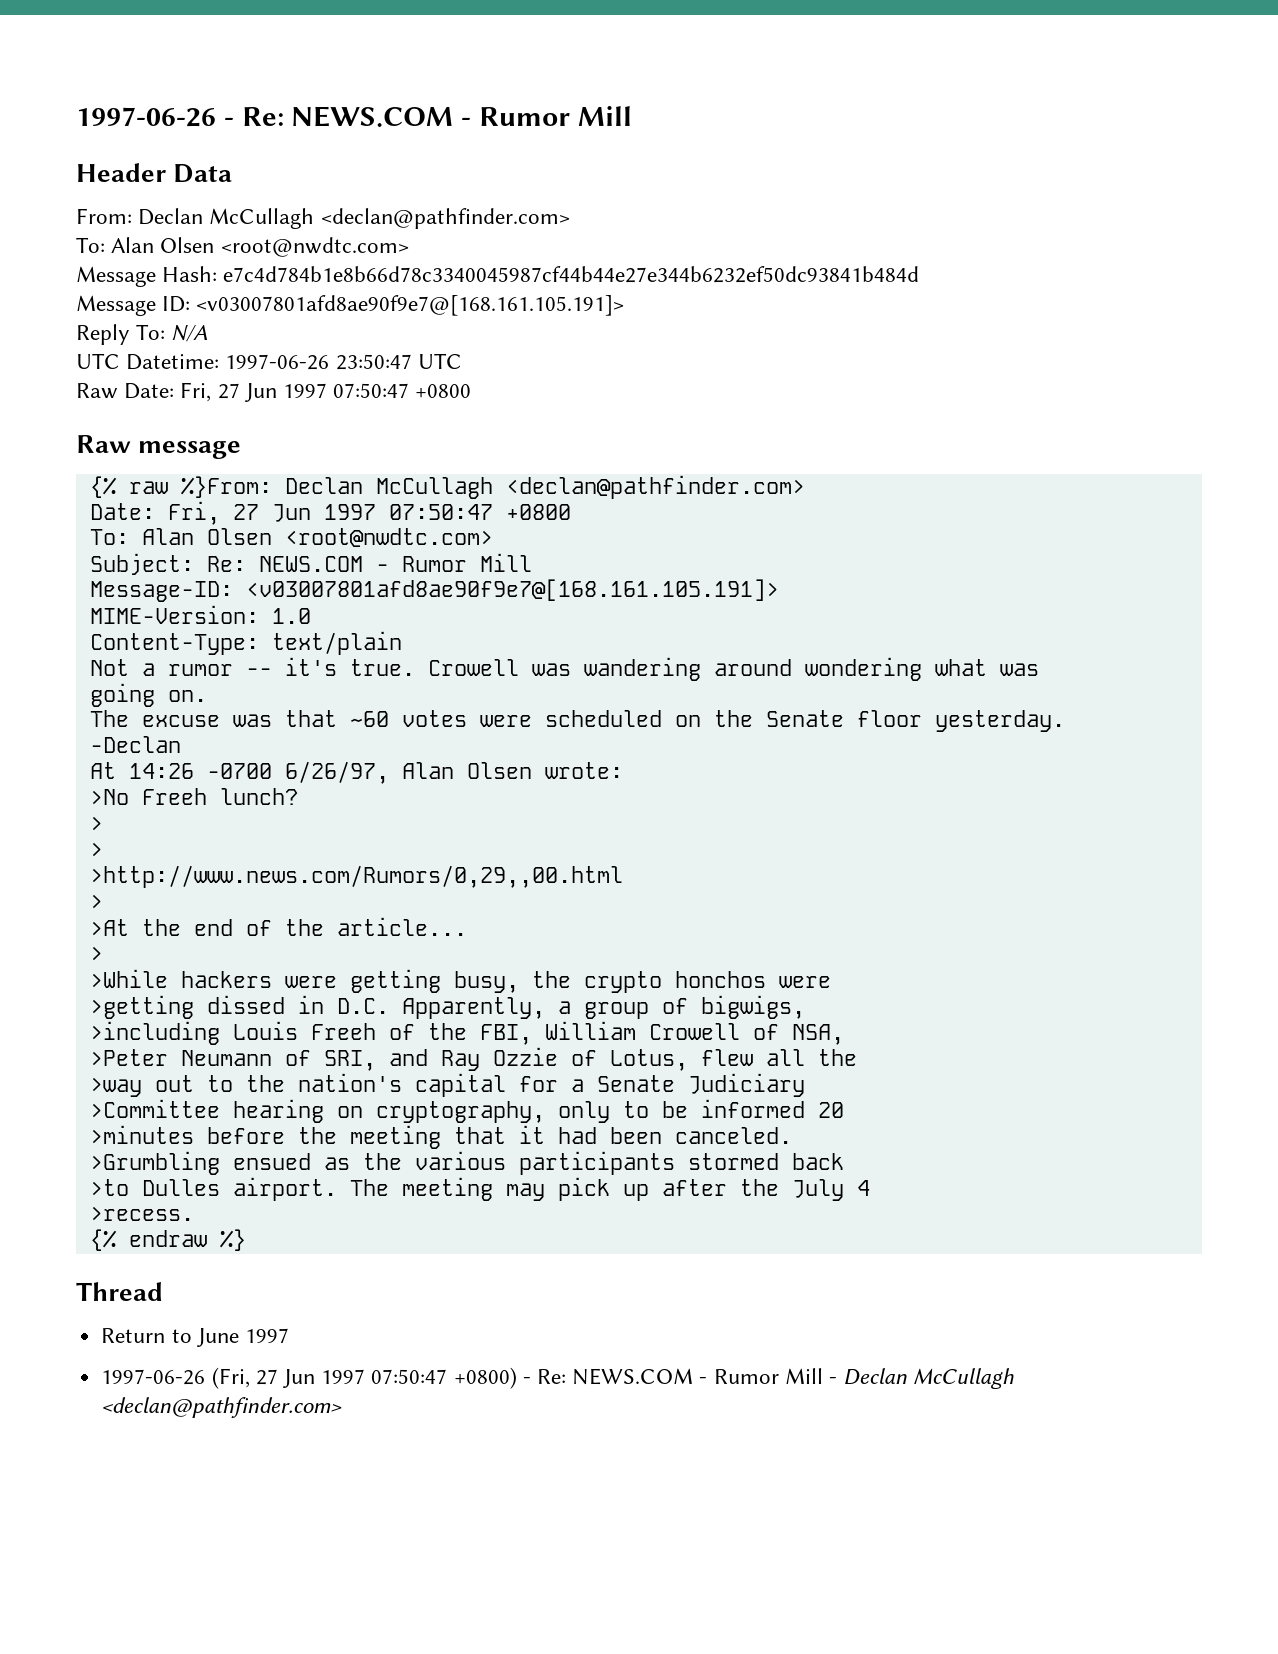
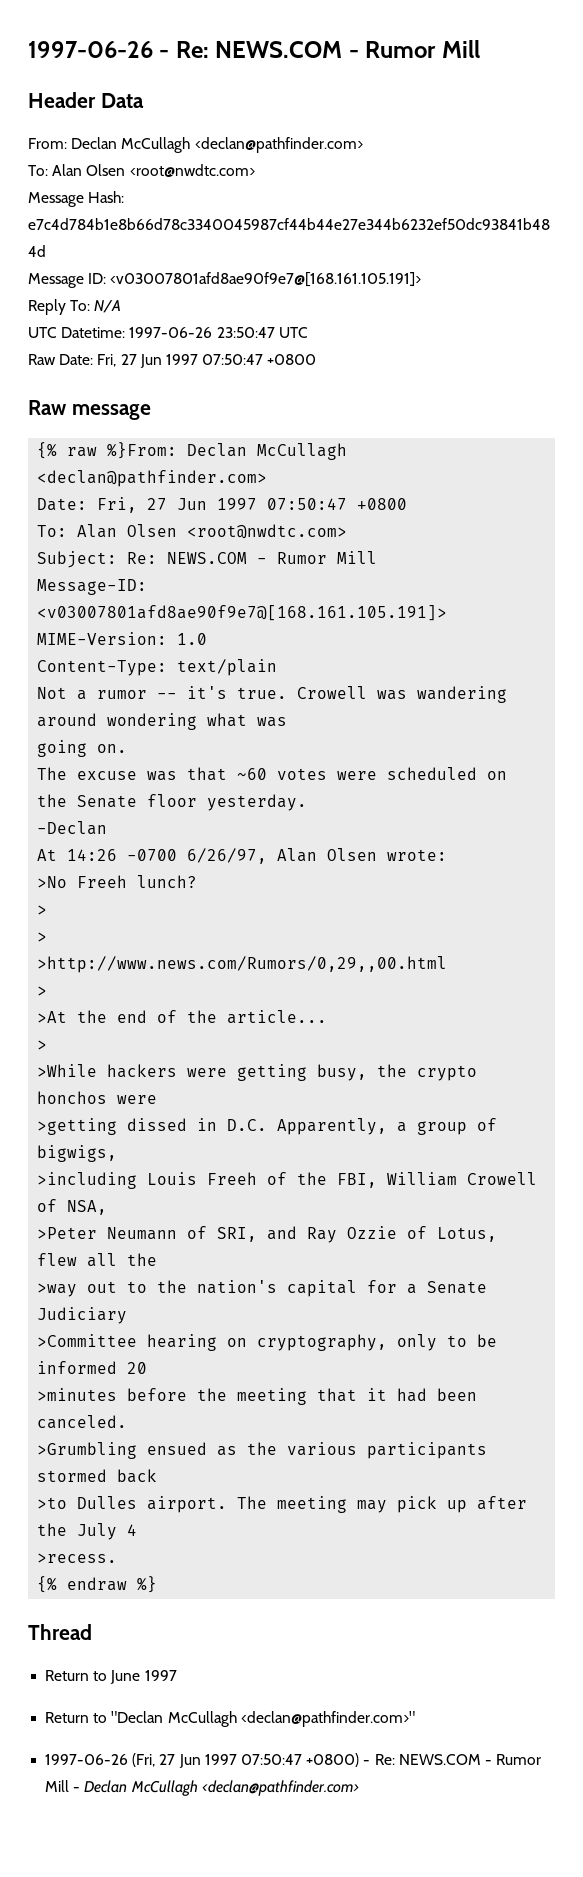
+ Return to "Declan McCullagh <declan@pathfinder.com>"

